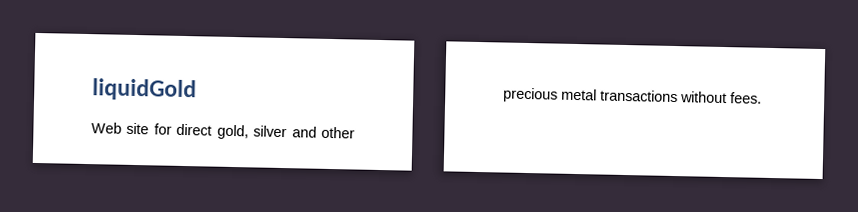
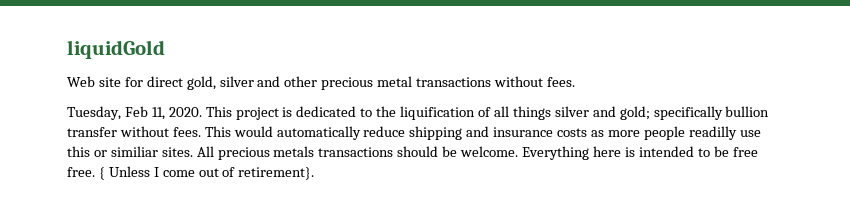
+ Tuesday, Feb 11, 2020. This project is dedicated to the liquification of all things silver and gold; specifically bullion transfer without fees. This would automatically reduce shipping and insurance costs as more people readilly use this or similiar sites. All precious metals transactions should be welcome. Everything here is intended to be free free. { Unless I come out of retirement}.

